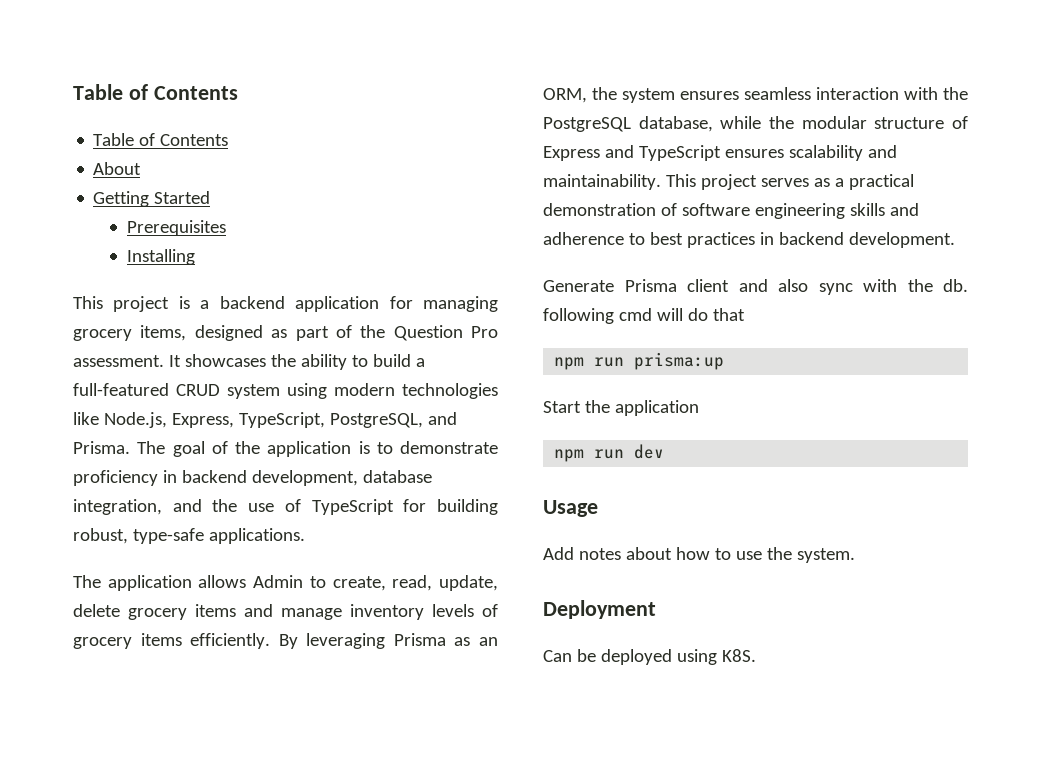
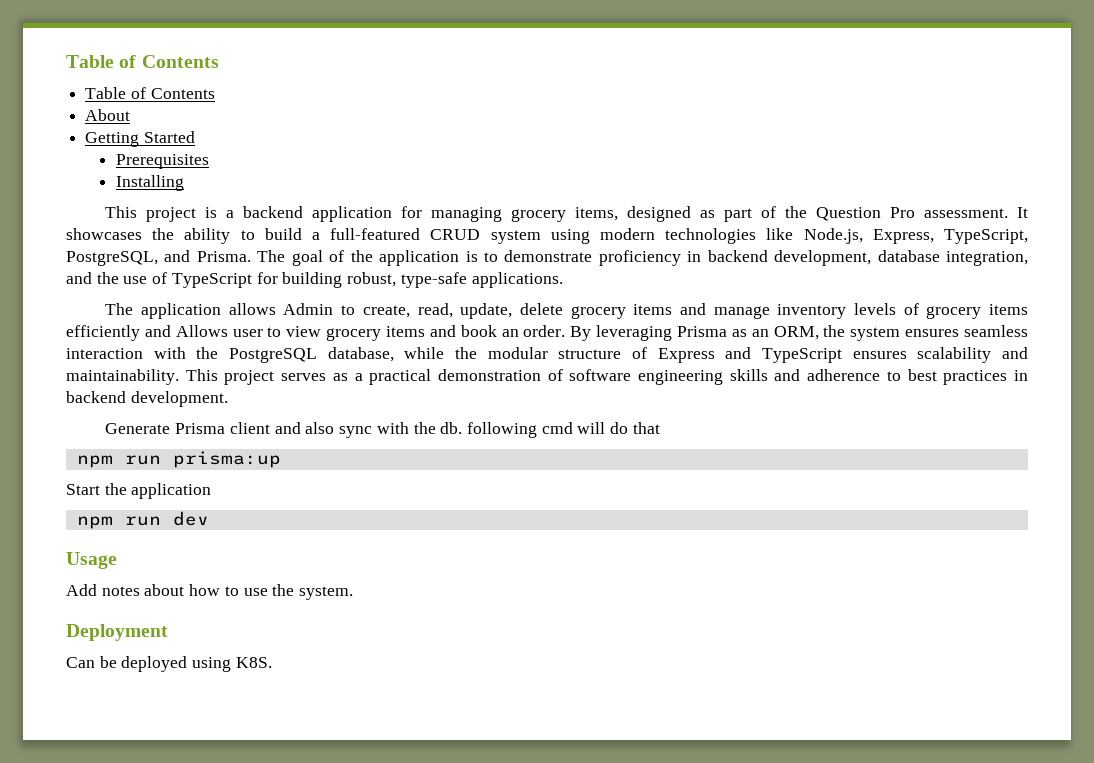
- The application allows Admin to create, read, update, delete grocery items and manage inventory levels of grocery items efficiently.
+ The application allows Admin to create, read, update, delete grocery items and manage inventory levels of grocery items efficiently and Allows user to view grocery items and book an order.

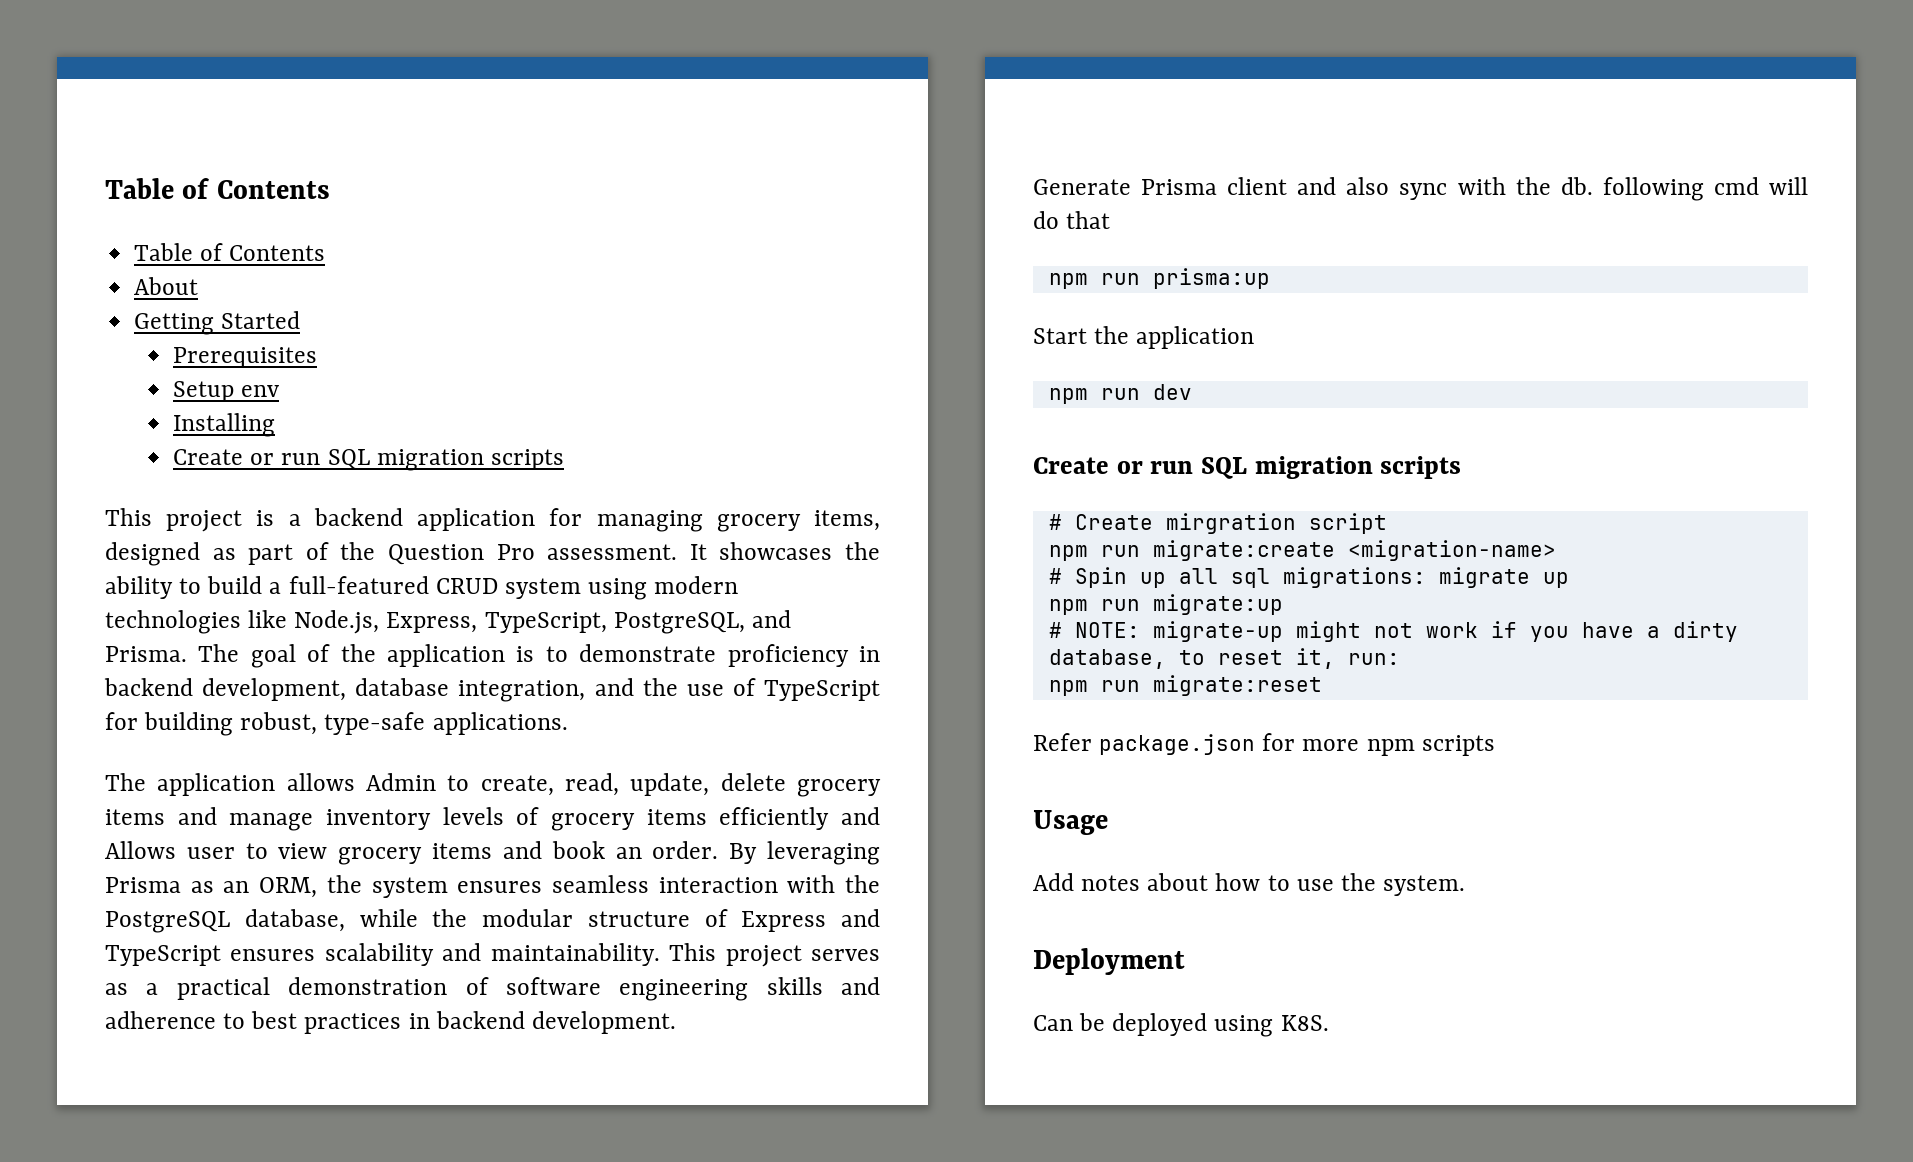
+ Setup env
  Installing
+ Create or run SQL migration scripts
  npm run dev
+ Create or run SQL migration scripts
+ # Create mirgration script
+ npm run migrate:create <migration-name>
+ # Spin up all sql migrations: migrate up
+ npm run migrate:up
+ # NOTE: migrate-up might not work if you have a dirty database, to reset it, run:
+ npm run migrate:reset
+ Refer package.json for more npm scripts

